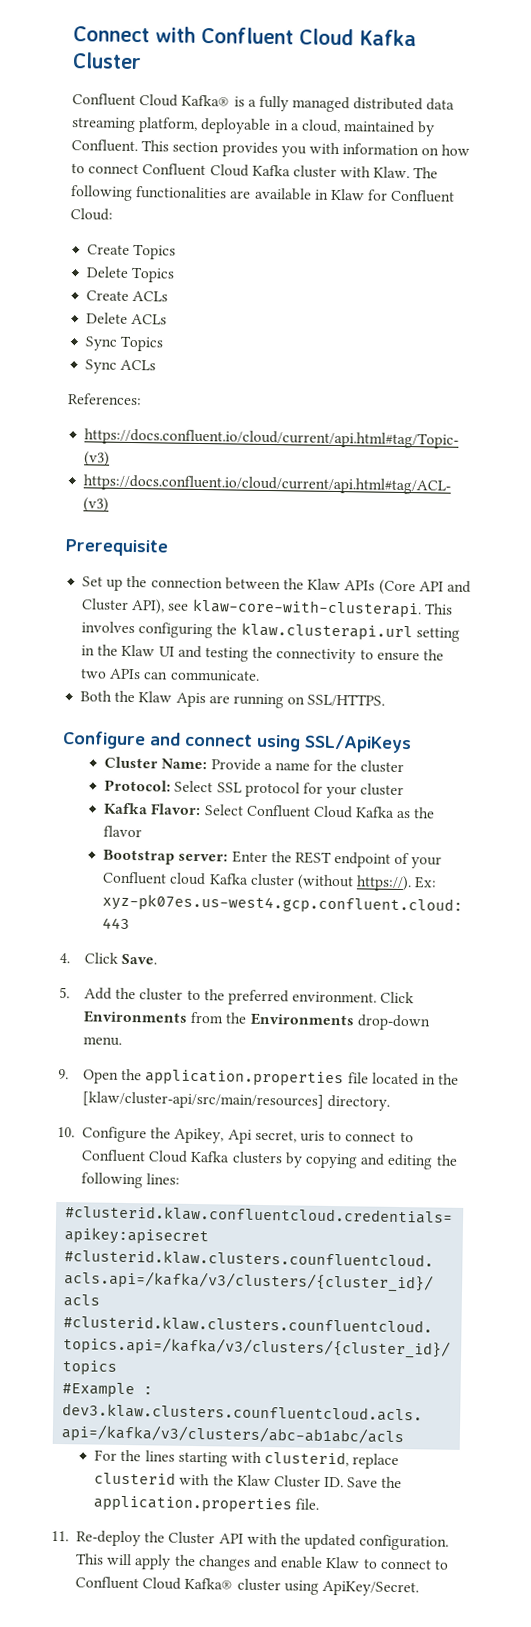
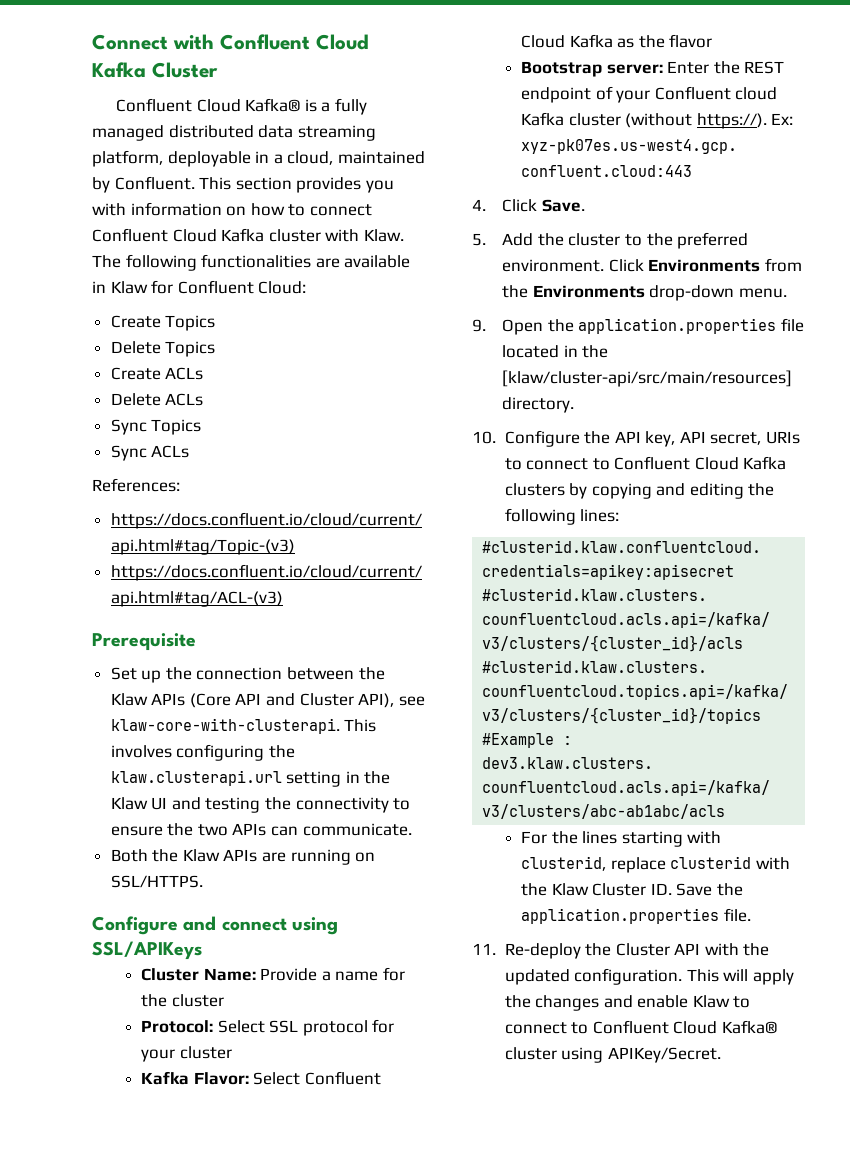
- Both the Klaw Apis are running on SSL/HTTPS.
+ Both the Klaw APIs are running on SSL/HTTPS.
- Configure and connect using SSL/ApiKeys
+ Configure and connect using SSL/APIKeys
- 10. Configure the Apikey, Api secret, uris to connect to Confluent Cloud Kafka clusters by copying and editing the following lines:
+ 10. Configure the API key, API secret, URIs to connect to Confluent Cloud Kafka clusters by copying and editing the following lines:
- This will apply the changes and enable Klaw to connect to Confluent Cloud Kafka® cluster using ApiKey/Secret.
+ This will apply the changes and enable Klaw to connect to Confluent Cloud Kafka® cluster using APIKey/Secret.

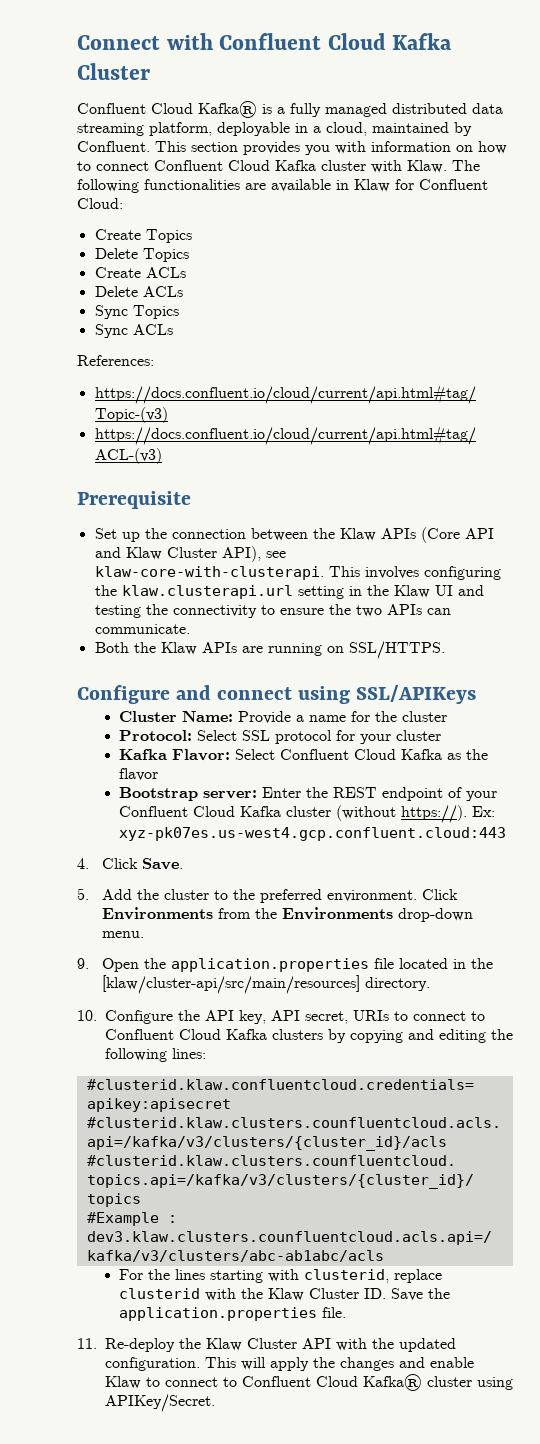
- Set up the connection between the Klaw APIs (Core API and Cluster API), see klaw-core-with-clusterapi.
+ Set up the connection between the Klaw APIs (Core API and Klaw Cluster API), see klaw-core-with-clusterapi.
- Bootstrap server: Enter the REST endpoint of your Confluent cloud Kafka cluster (without https://).
+ Bootstrap server: Enter the REST endpoint of your Confluent Cloud Kafka cluster (without https://).
- 11. Re-deploy the Cluster API with the updated configuration.
+ 11. Re-deploy the Klaw Cluster API with the updated configuration.

